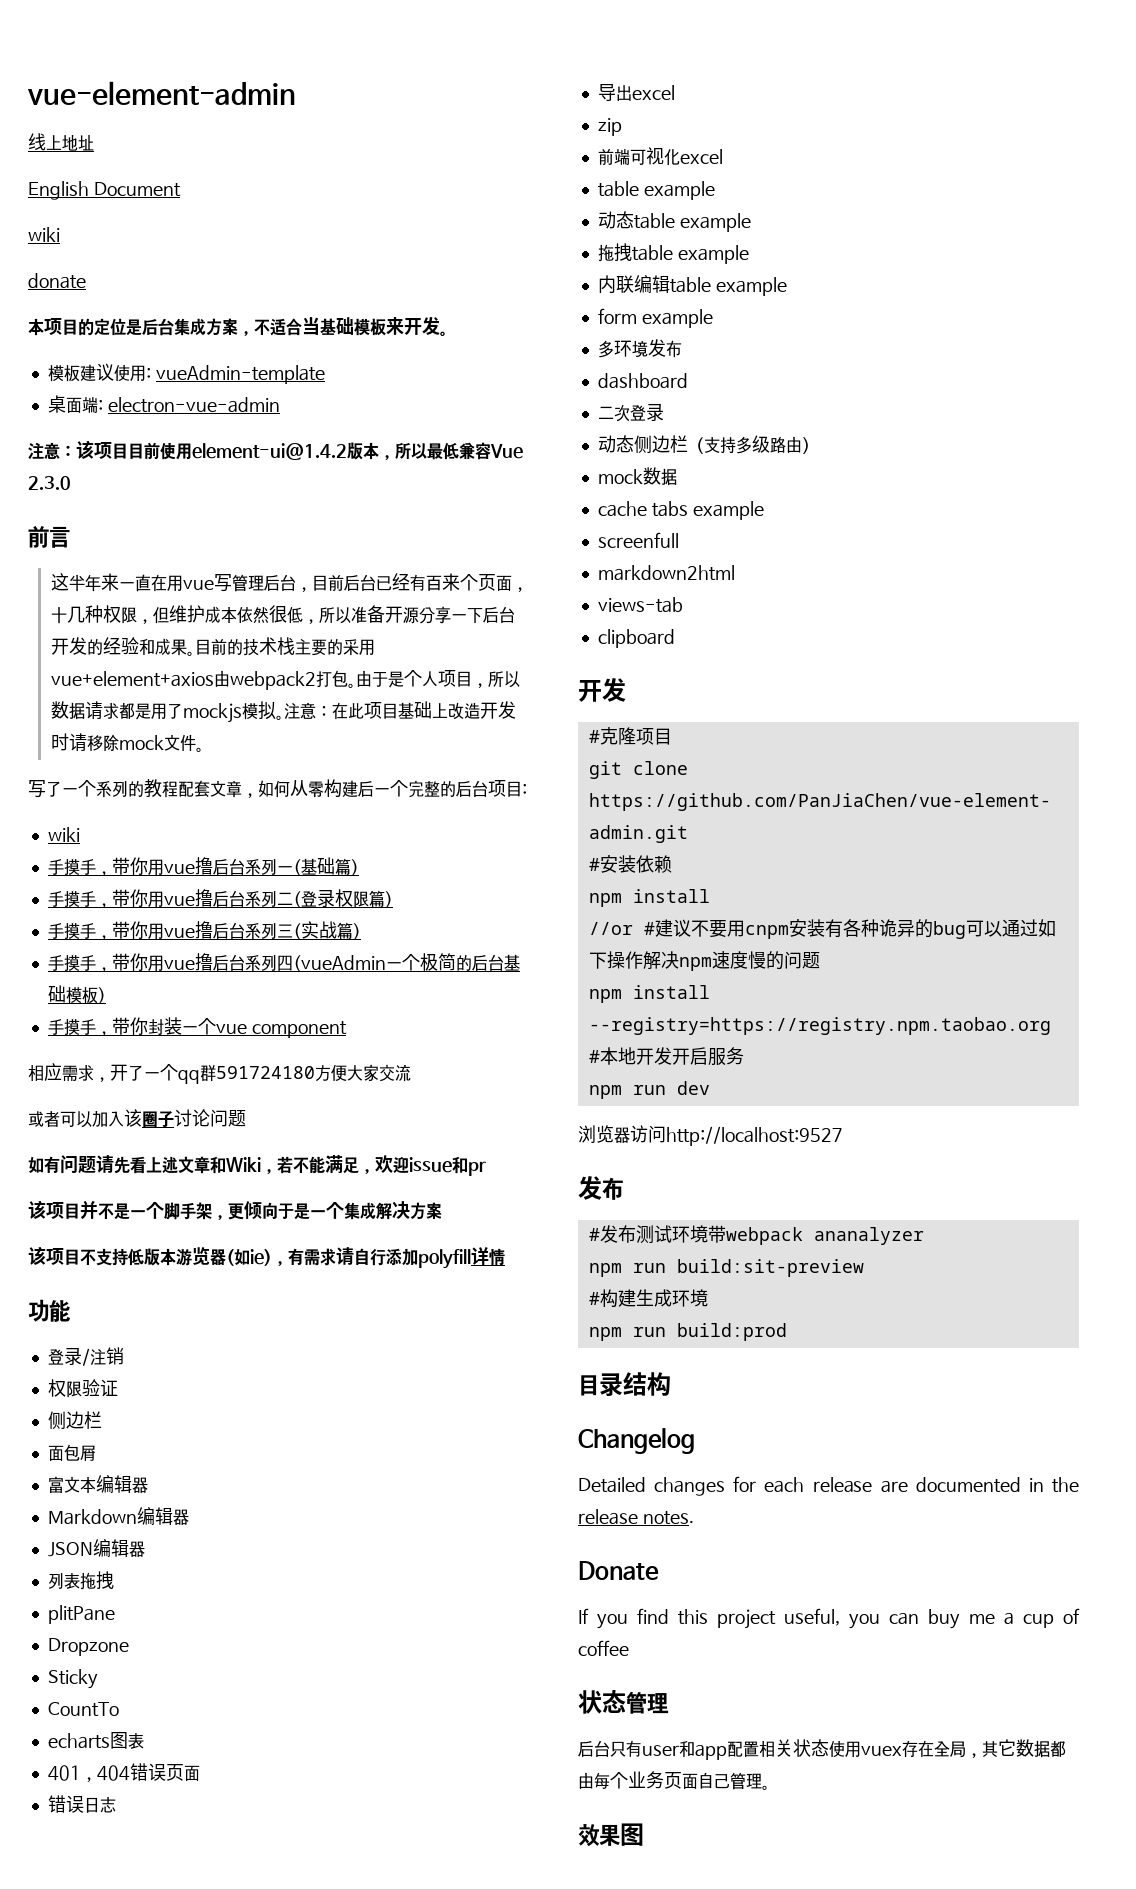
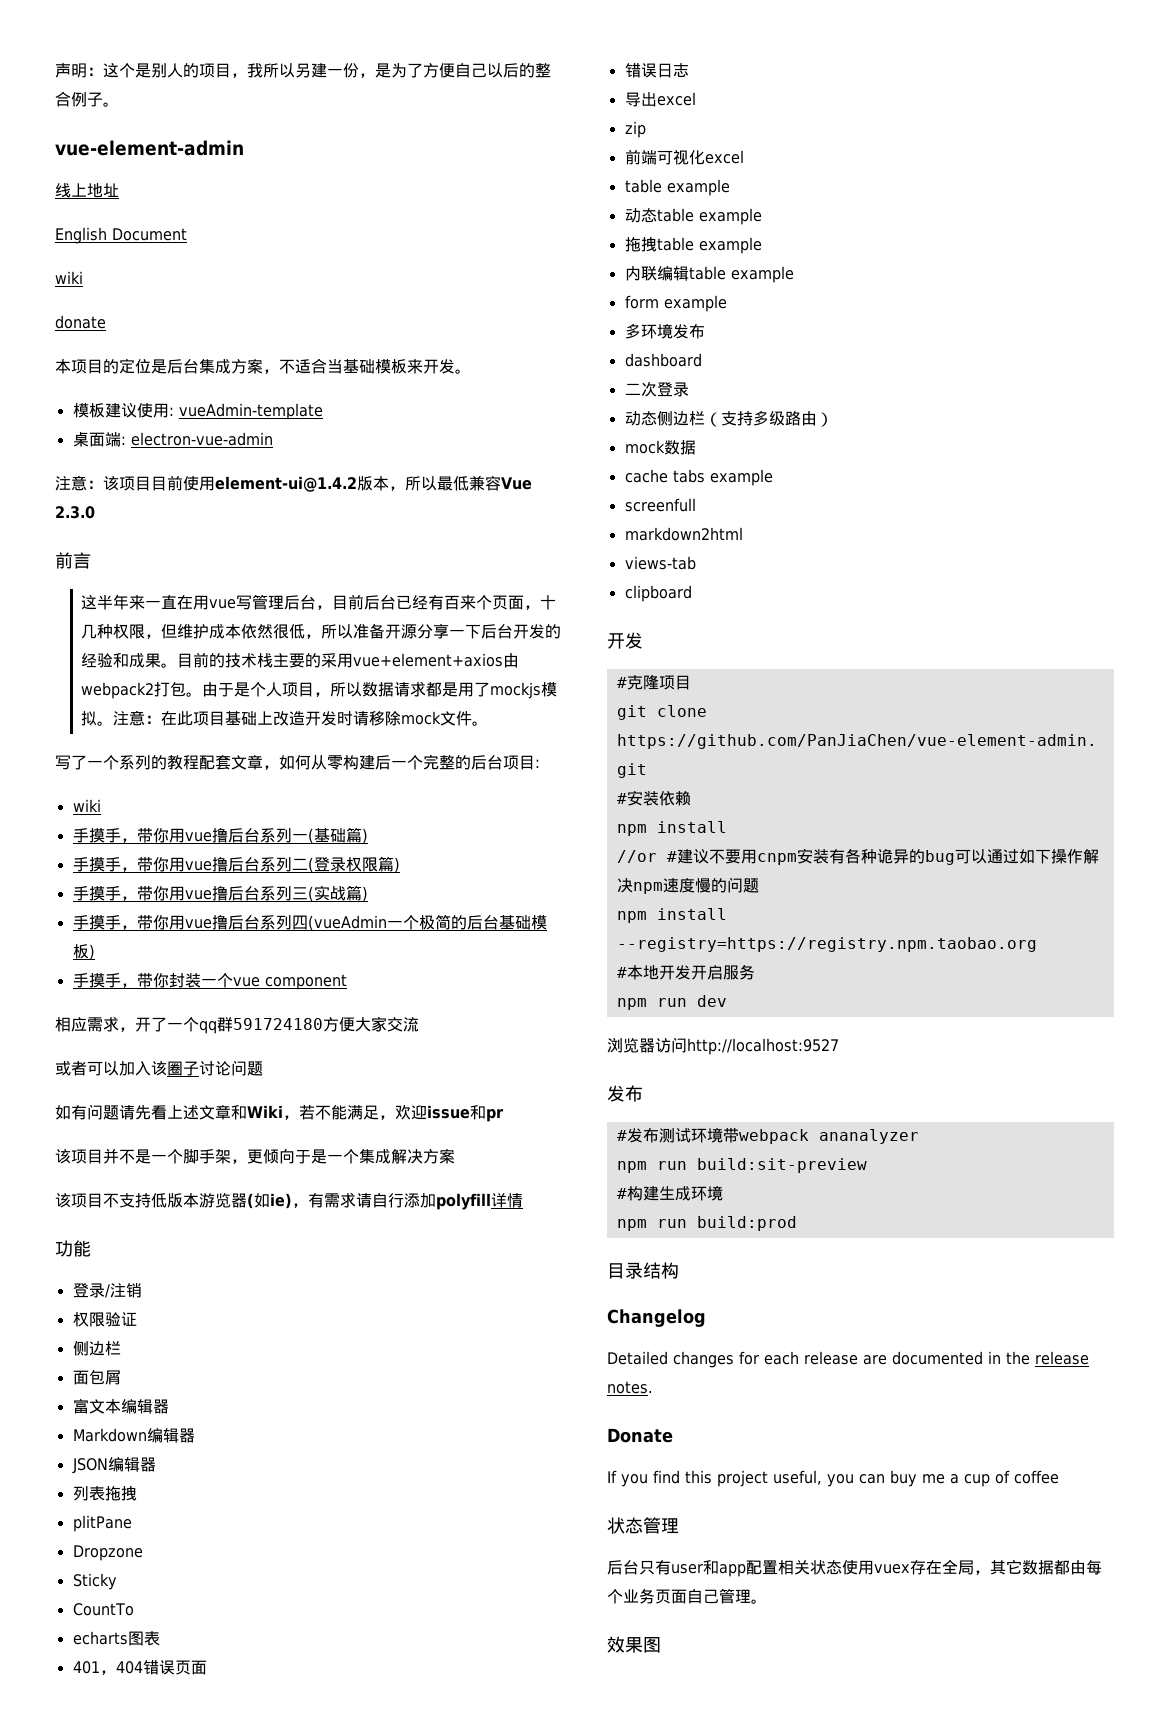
+ 声明：这个是别人的项目，我所以另建一份，是为了方便自己以后的整合例子。

